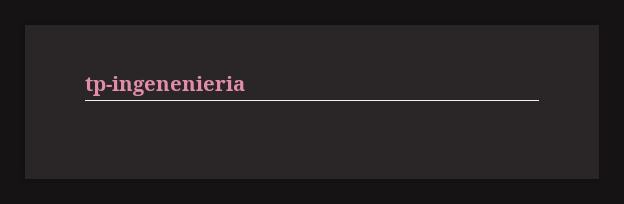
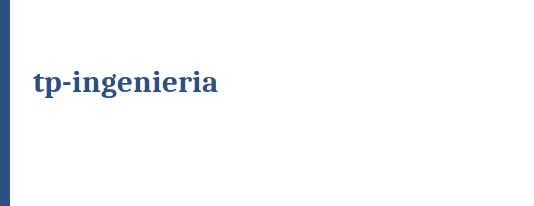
- tp-ingenenieria
+ tp-ingenieria

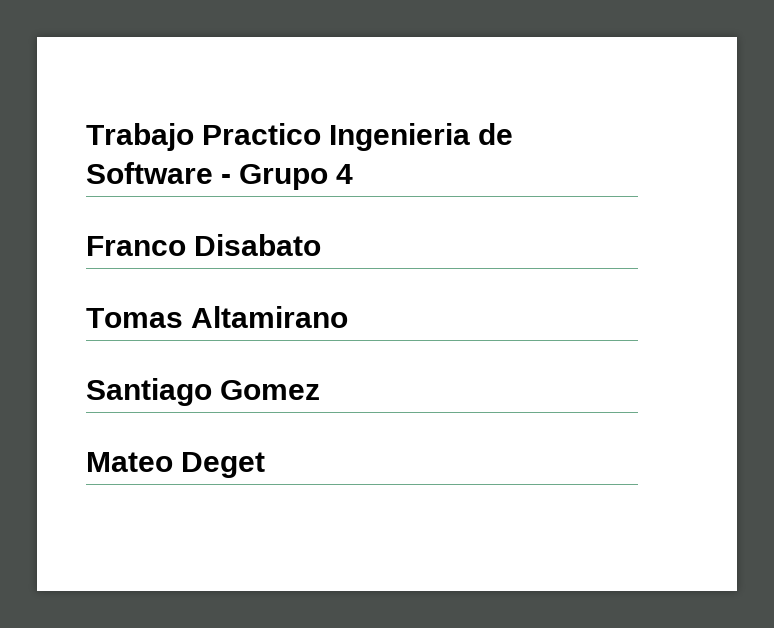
- tp-ingenieria
+ Trabajo Practico Ingenieria de Software - Grupo 4
+ Franco Disabato
+ Tomas Altamirano
+ Santiago Gomez
+ Mateo Deget

